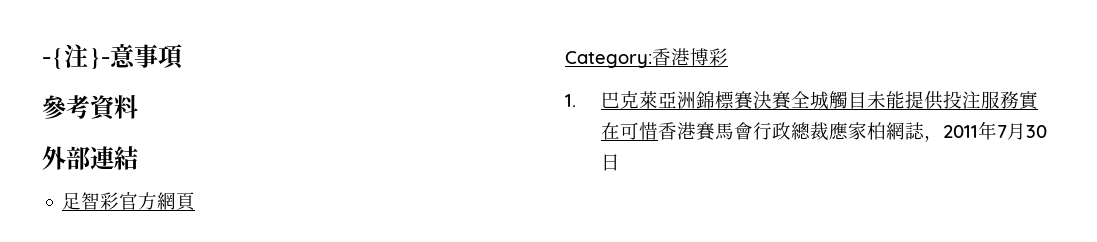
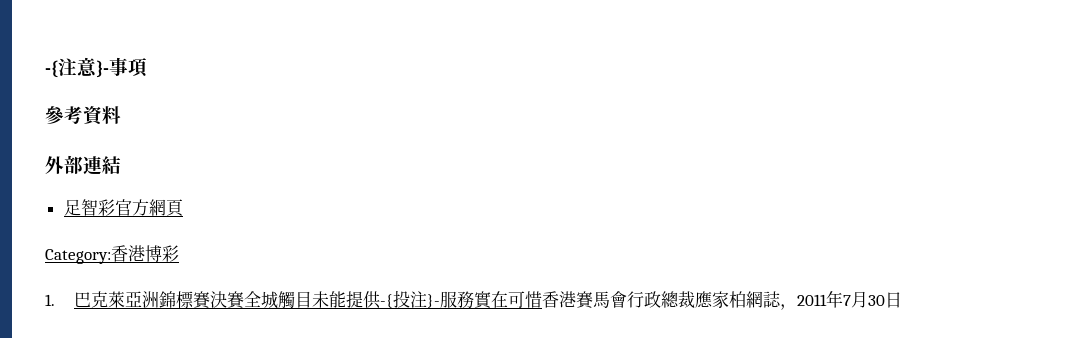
- -{注}-意事項
+ -{注意}-事項
- 1.巴克萊亞洲錦標賽決賽全城觸目未能提供投注服務實在可惜香港賽馬會行政總裁應家柏網誌，2011年7月30日
+ 1.巴克萊亞洲錦標賽決賽全城觸目未能提供-{投注}-服務實在可惜香港賽馬會行政總裁應家柏網誌，2011年7月30日

